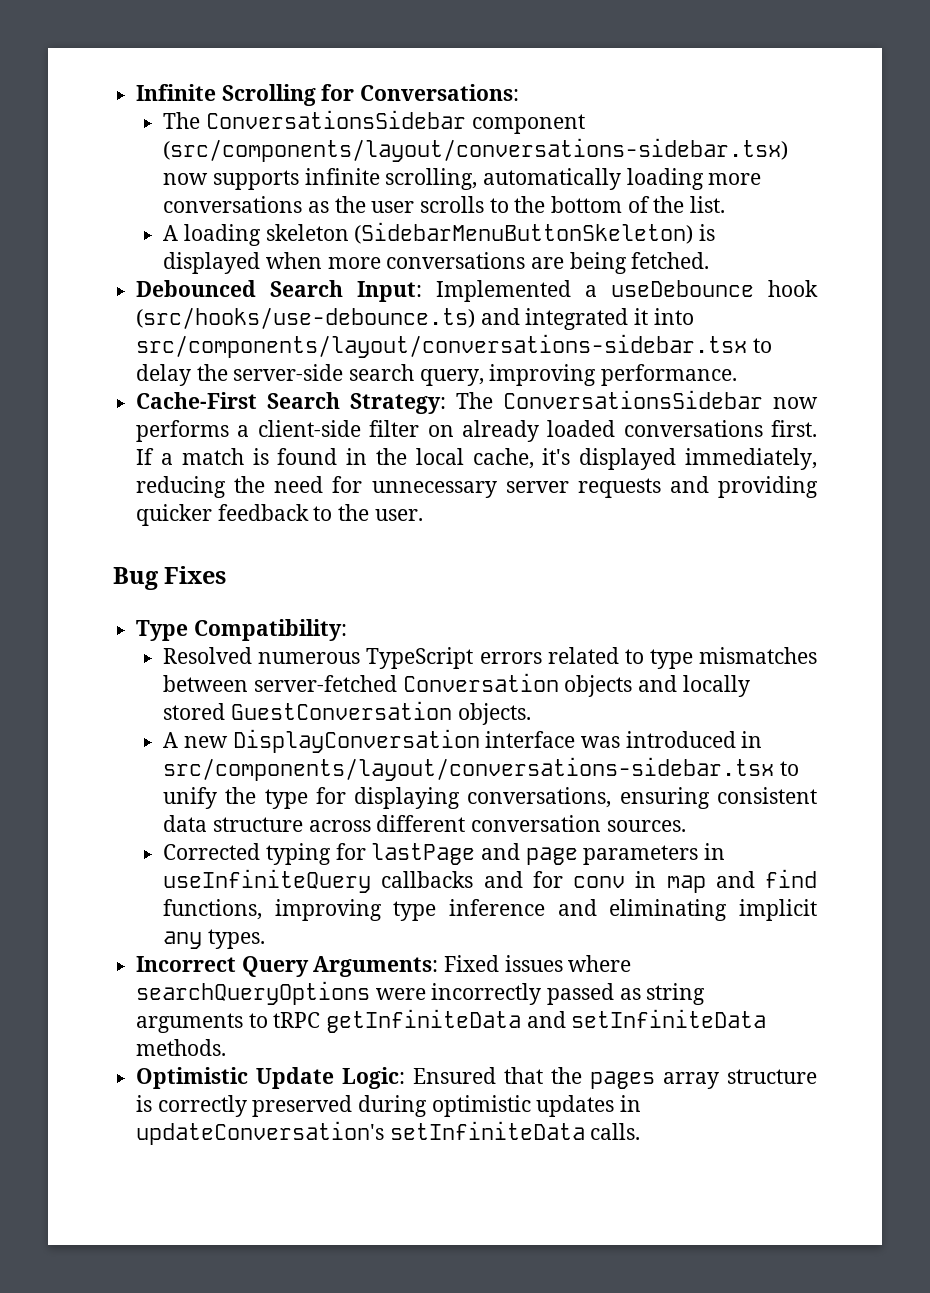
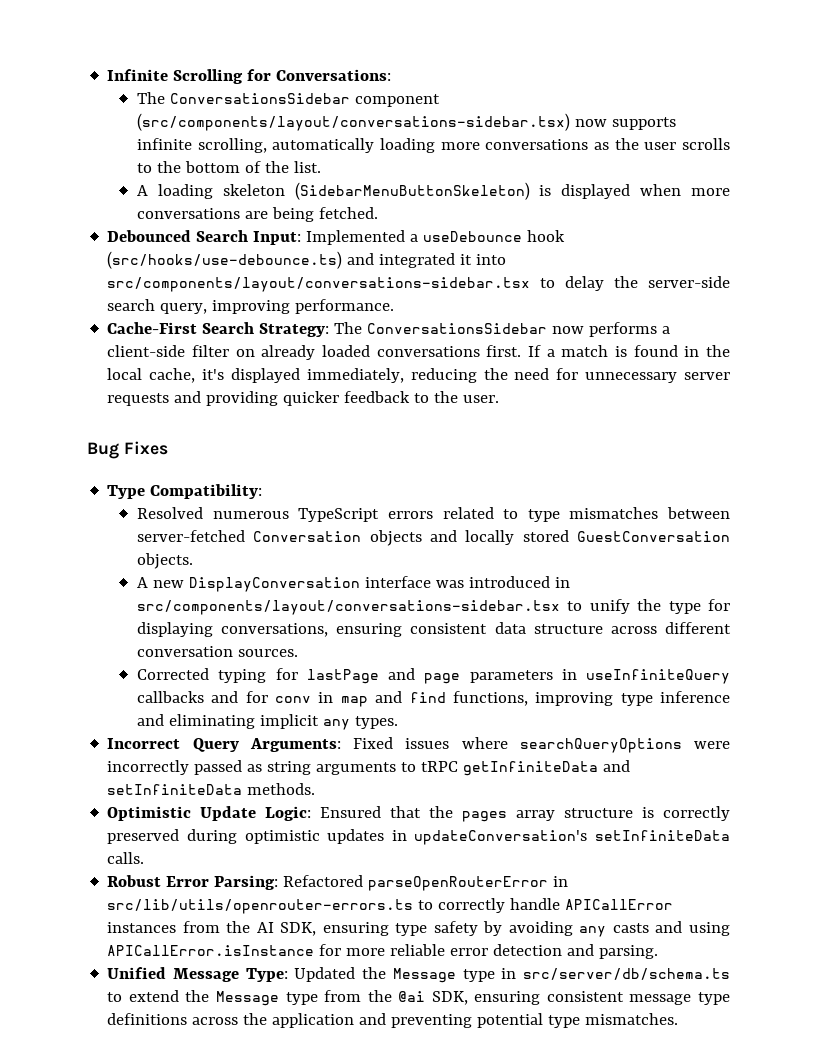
+ Robust Error Parsing: Refactored parseOpenRouterError in src/lib/utils/openrouter-errors.ts to correctly handle APICallError instances from the AI SDK, ensuring type safety by avoiding any casts and using APICallError.isInstance for more reliable error detection and parsing.
+ Unified Message Type: Updated the Message type in src/server/db/schema.ts to extend the Message type from the @ai SDK, ensuring consistent message type definitions across the application and preventing potential type mismatches.

